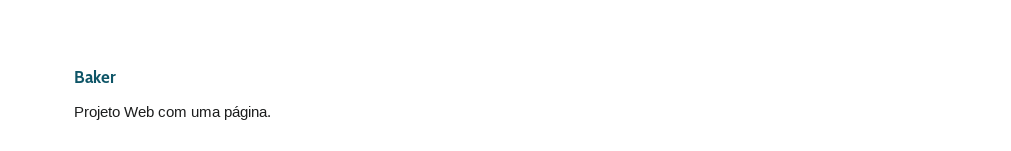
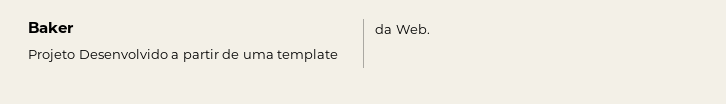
- Projeto Web com uma página.
+ Projeto Desenvolvido a partir de uma template da Web.

